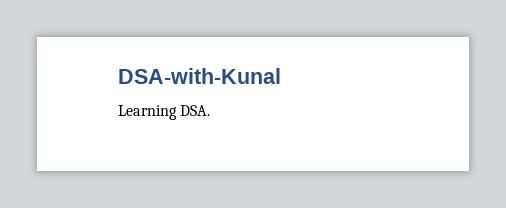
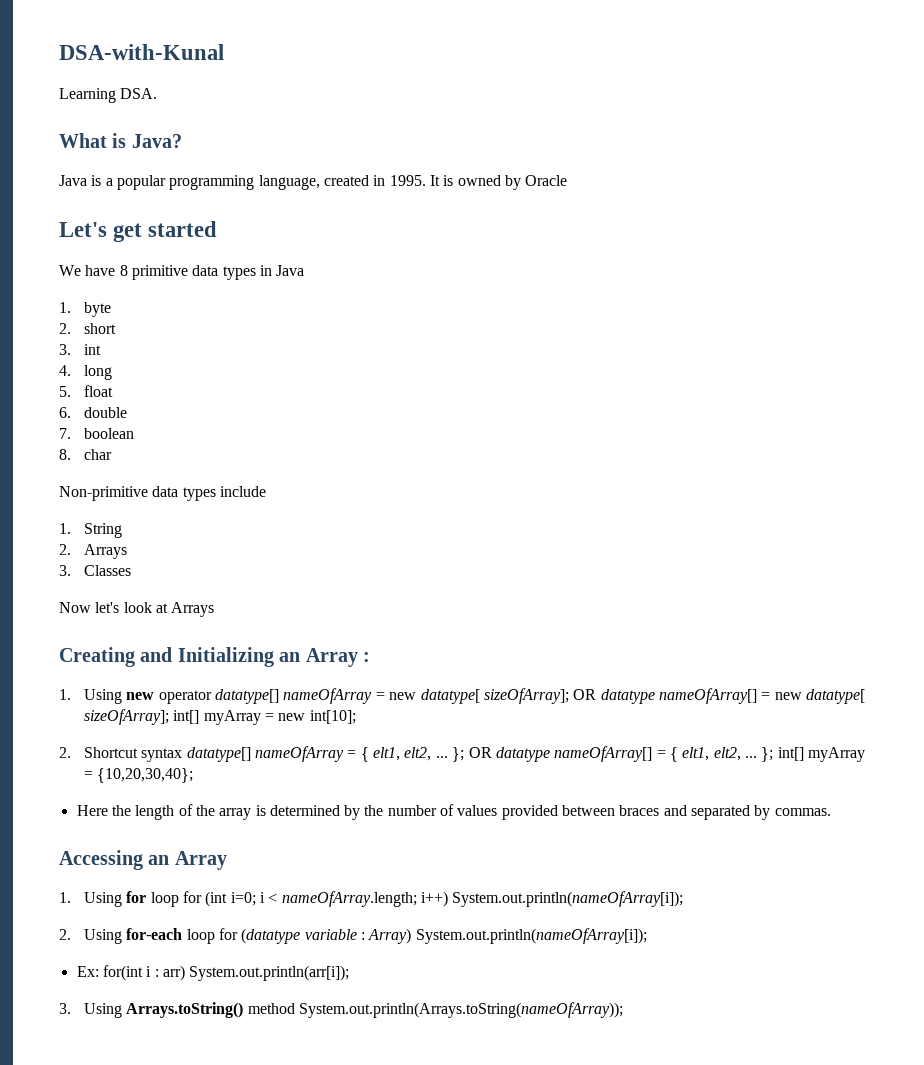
+ What is Java?
+ Java is a popular programming language, created in 1995. It is owned by Oracle
+ Let's get started
+ We have 8 primitive data types in Java
+ 1. byte
+ 2. short
+ 3. int
+ 4. long
+ 5. float
+ 6. double
+ 7. boolean
+ 8. char
+ Non-primitive data types include
+ 1. String
+ 2. Arrays
+ 3. Classes
+ Now let's look at Arrays
+ Creating and Initializing an Array :
+ 1. Using new operator datatype[] nameOfArray = new datatype[ sizeOfArray]; OR datatype nameOfArray[] = new datatype[ sizeOfArray]; int[] myArray = new int[10];
+ 2. Shortcut syntax datatype[] nameOfArray = { elt1, elt2, ... }; OR datatype nameOfArray[] = { elt1, elt2, ... }; int[] myArray = {10,20,30,40};
+ Here the length of the array is determined by the number of values provided between braces and separated by commas.
+ Accessing an Array
+ 1. Using for loop for (int i=0; i < nameOfArray.length; i++) System.out.println(nameOfArray[i]);
+ 2. Using for-each loop for (datatype variable : Array) System.out.println(nameOfArray[i]);
+ Ex: for(int i : arr) System.out.println(arr[i]);
+ 3. Using Arrays.toString() method System.out.println(Arrays.toString(nameOfArray));

